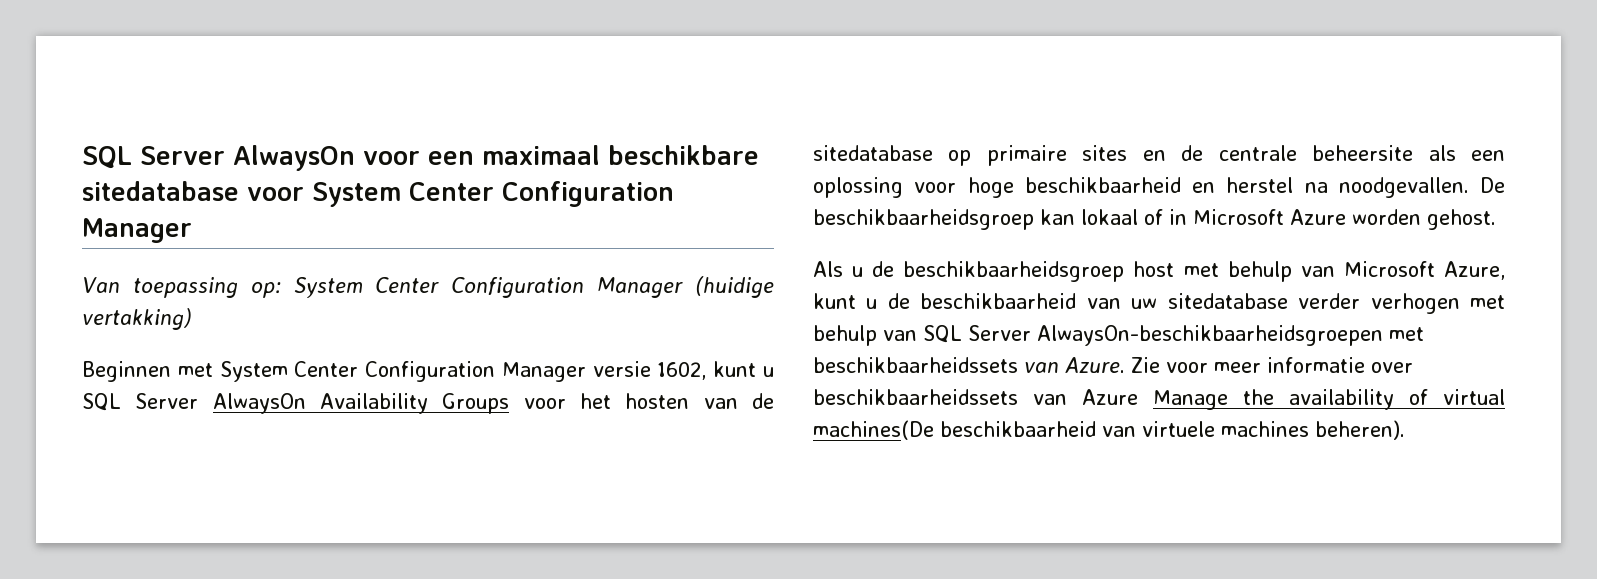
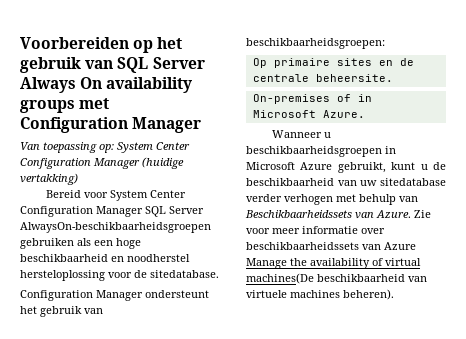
- SQL Server AlwaysOn voor een maximaal beschikbare sitedatabase voor System Center Configuration Manager
+ Voorbereiden op het gebruik van SQL Server Always On availability groups met Configuration Manager
- Beginnen met System Center Configuration Manager versie 1602, kunt u SQL Server AlwaysOn Availability Groups voor het hosten van de sitedatabase op primaire sites en de centrale beheersite als een oplossing voor hoge beschikbaarheid en herstel na noodgevallen. De beschikbaarheidsgroep kan lokaal of in Microsoft Azure worden gehost.
- Als u de beschikbaarheidsgroep host met behulp van Microsoft Azure, kunt u de beschikbaarheid van uw sitedatabase verder verhogen met behulp van SQL Server AlwaysOn-beschikbaarheidsgroepen met beschikbaarheidssets van Azure.
+ Bereid voor System Center Configuration Manager SQL Server AlwaysOn-beschikbaarheidsgroepen gebruiken als een hoge beschikbaarheid en noodherstel hersteloplossing voor de sitedatabase.
+ Configuration Manager ondersteunt het gebruik van beschikbaarheidsgroepen:
+ Op primaire sites en de centrale beheersite.
+ On-premises of in Microsoft Azure.
+ Wanneer u beschikbaarheidsgroepen in Microsoft Azure gebruikt, kunt u de beschikbaarheid van uw sitedatabase verder verhogen met behulp van Beschikbaarheidssets van Azure.

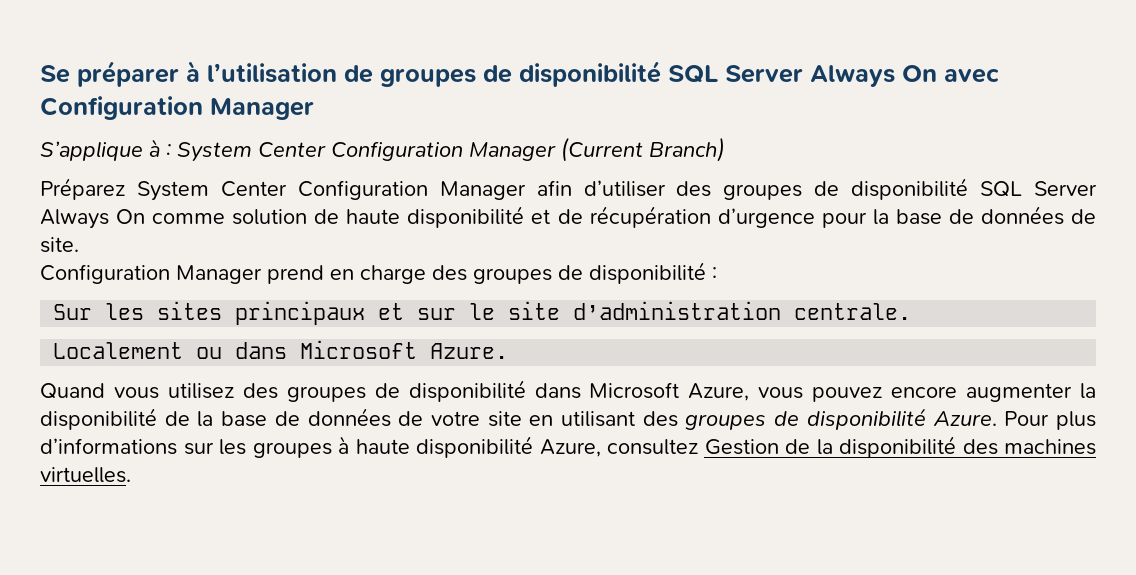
- Voorbereiden op het gebruik van SQL Server Always On availability groups met Configuration Manager
+ Se préparer à l’utilisation de groupes de disponibilité SQL Server Always On avec Configuration Manager
- Van toepassing op: System Center Configuration Manager (huidige vertakking)
- Bereid voor System Center Configuration Manager SQL Server AlwaysOn-beschikbaarheidsgroepen gebruiken als een hoge beschikbaarheid en noodherstel hersteloplossing voor de sitedatabase.
- Configuration Manager ondersteunt het gebruik van beschikbaarheidsgroepen:
- Op primaire sites en de centrale beheersite.
- On-premises of in Microsoft Azure.
- Wanneer u beschikbaarheidsgroepen in Microsoft Azure gebruikt, kunt u de beschikbaarheid van uw sitedatabase verder verhogen met behulp van Beschikbaarheidssets van Azure. Zie voor meer informatie over beschikbaarheidssets van Azure Manage the availability of virtual machines(De beschikbaarheid van virtuele machines beheren).
+ S’applique à : System Center Configuration Manager (Current Branch)
+ Préparez System Center Configuration Manager afin d’utiliser des groupes de disponibilité SQL Server Always On comme solution de haute disponibilité et de récupération d’urgence pour la base de données de site.
+ Configuration Manager prend en charge des groupes de disponibilité :
+ Sur les sites principaux et sur le site d’administration centrale.
+ Localement ou dans Microsoft Azure.
+ Quand vous utilisez des groupes de disponibilité dans Microsoft Azure, vous pouvez encore augmenter la disponibilité de la base de données de votre site en utilisant des groupes de disponibilité Azure. Pour plus d’informations sur les groupes à haute disponibilité Azure, consultez Gestion de la disponibilité des machines virtuelles.

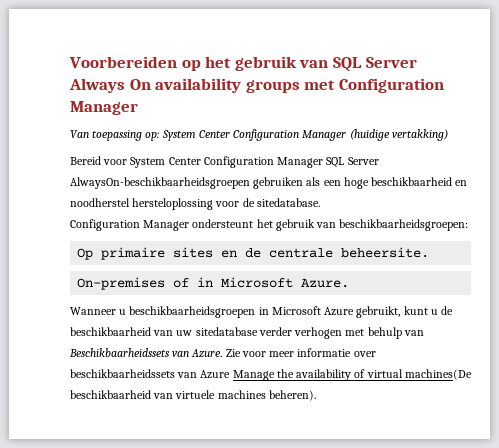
- Se préparer à l’utilisation de groupes de disponibilité SQL Server Always On avec Configuration Manager
+ Voorbereiden op het gebruik van SQL Server Always On availability groups met Configuration Manager
- S’applique à : System Center Configuration Manager (Current Branch)
- Préparez System Center Configuration Manager afin d’utiliser des groupes de disponibilité SQL Server Always On comme solution de haute disponibilité et de récupération d’urgence pour la base de données de site.
- Configuration Manager prend en charge des groupes de disponibilité :
- Sur les sites principaux et sur le site d’administration centrale.
- Localement ou dans Microsoft Azure.
- Quand vous utilisez des groupes de disponibilité dans Microsoft Azure, vous pouvez encore augmenter la disponibilité de la base de données de votre site en utilisant des groupes de disponibilité Azure. Pour plus d’informations sur les groupes à haute disponibilité Azure, consultez Gestion de la disponibilité des machines virtuelles.
+ Van toepassing op: System Center Configuration Manager (huidige vertakking)
+ Bereid voor System Center Configuration Manager SQL Server AlwaysOn-beschikbaarheidsgroepen gebruiken als een hoge beschikbaarheid en noodherstel hersteloplossing voor de sitedatabase.
+ Configuration Manager ondersteunt het gebruik van beschikbaarheidsgroepen:
+ Op primaire sites en de centrale beheersite.
+ On-premises of in Microsoft Azure.
+ Wanneer u beschikbaarheidsgroepen in Microsoft Azure gebruikt, kunt u de beschikbaarheid van uw sitedatabase verder verhogen met behulp van Beschikbaarheidssets van Azure. Zie voor meer informatie over beschikbaarheidssets van Azure Manage the availability of virtual machines(De beschikbaarheid van virtuele machines beheren).

